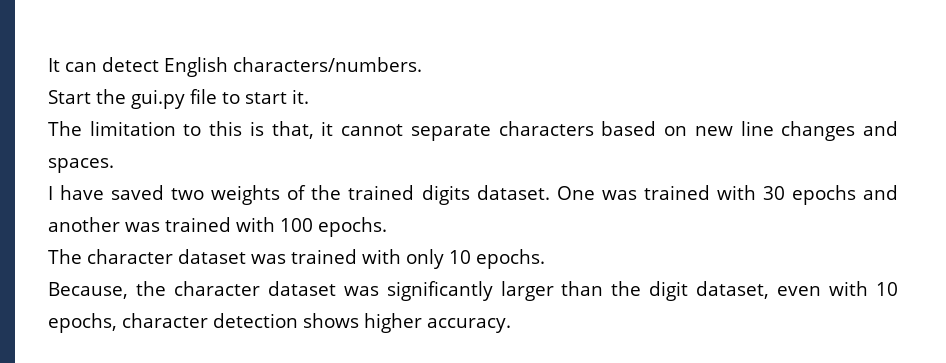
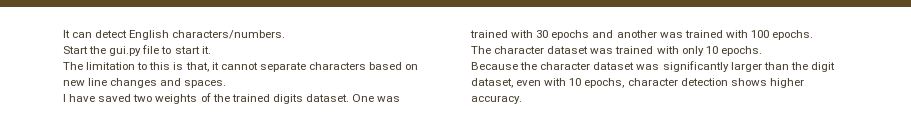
- Because, the character dataset was significantly larger than the digit dataset, even with 10 epochs, character detection shows higher accuracy.
+ Because the character dataset was significantly larger than the digit dataset, even with 10 epochs, character detection shows higher accuracy.

